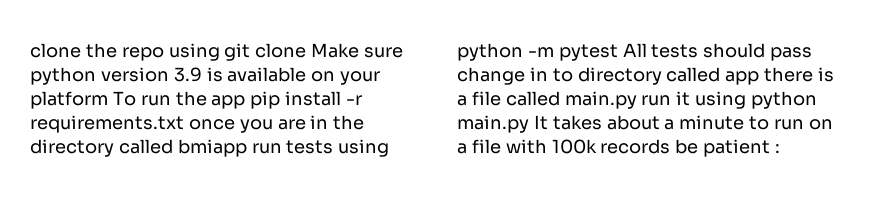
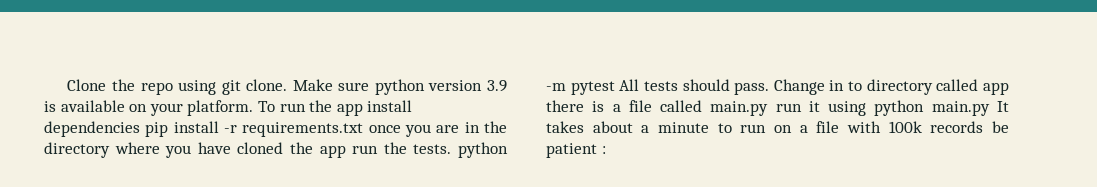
- clone the repo using git clone Make sure python version 3.9 is available on your platform To run the app pip install -r requirements.txt once you are in the directory called bmiapp run tests using python -m pytest All tests should pass change in to directory called app there is a file called main.py run it using python main.py It takes about a minute to run on a file with 100k records be patient :
+ Clone the repo using git clone. Make sure python version 3.9 is available on your platform. To run the app install dependencies pip install -r requirements.txt once you are in the directory where you have cloned the app run the tests. python -m pytest All tests should pass. Change in to directory called app there is a file called main.py run it using python main.py It takes about a minute to run on a file with 100k records be patient :

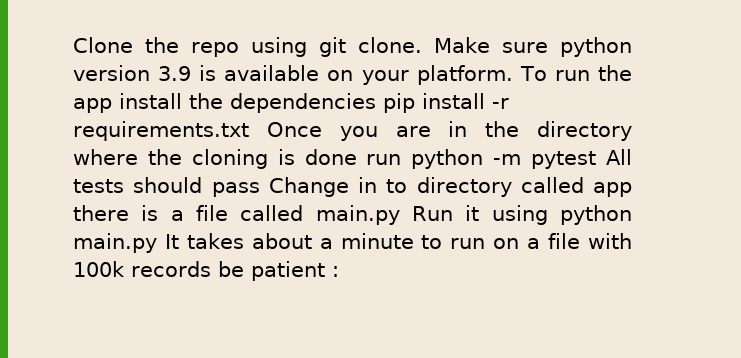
- To run the app install dependencies pip install -r requirements.txt once you are in the directory where you have cloned the app run the tests. python -m pytest All tests should pass. Change in to directory called app there is a file called main.py run it using python main.py It takes about a minute to run on a file with 100k records be patient :
+ To run the app install the dependencies pip install -r requirements.txt Once you are in the directory where the cloning is done run python -m pytest All tests should pass Change in to directory called app there is a file called main.py Run it using python main.py It takes about a minute to run on a file with 100k records be patient :

